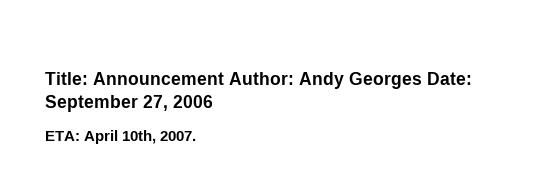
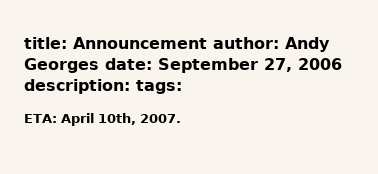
- Title: Announcement Author: Andy Georges Date: September 27, 2006
+ title: Announcement author: Andy Georges date: September 27, 2006 description: tags:

